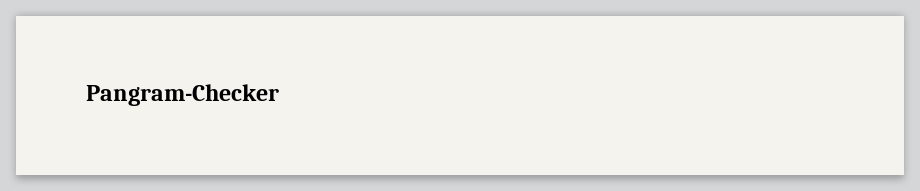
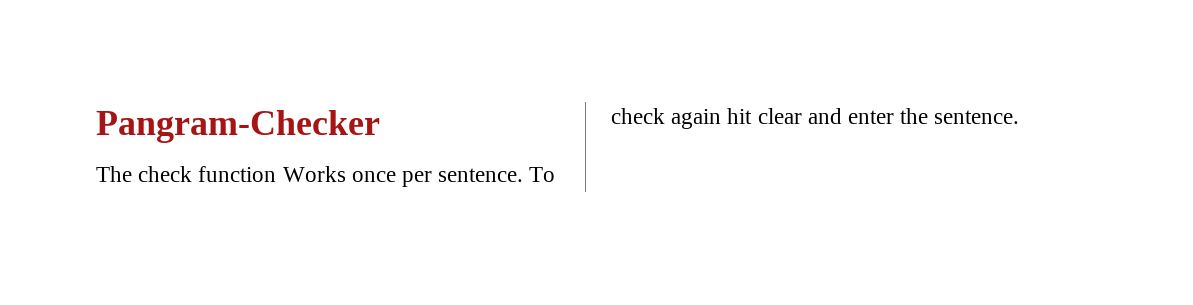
+ The check function Works once per sentence. To check again hit clear and enter the sentence.

